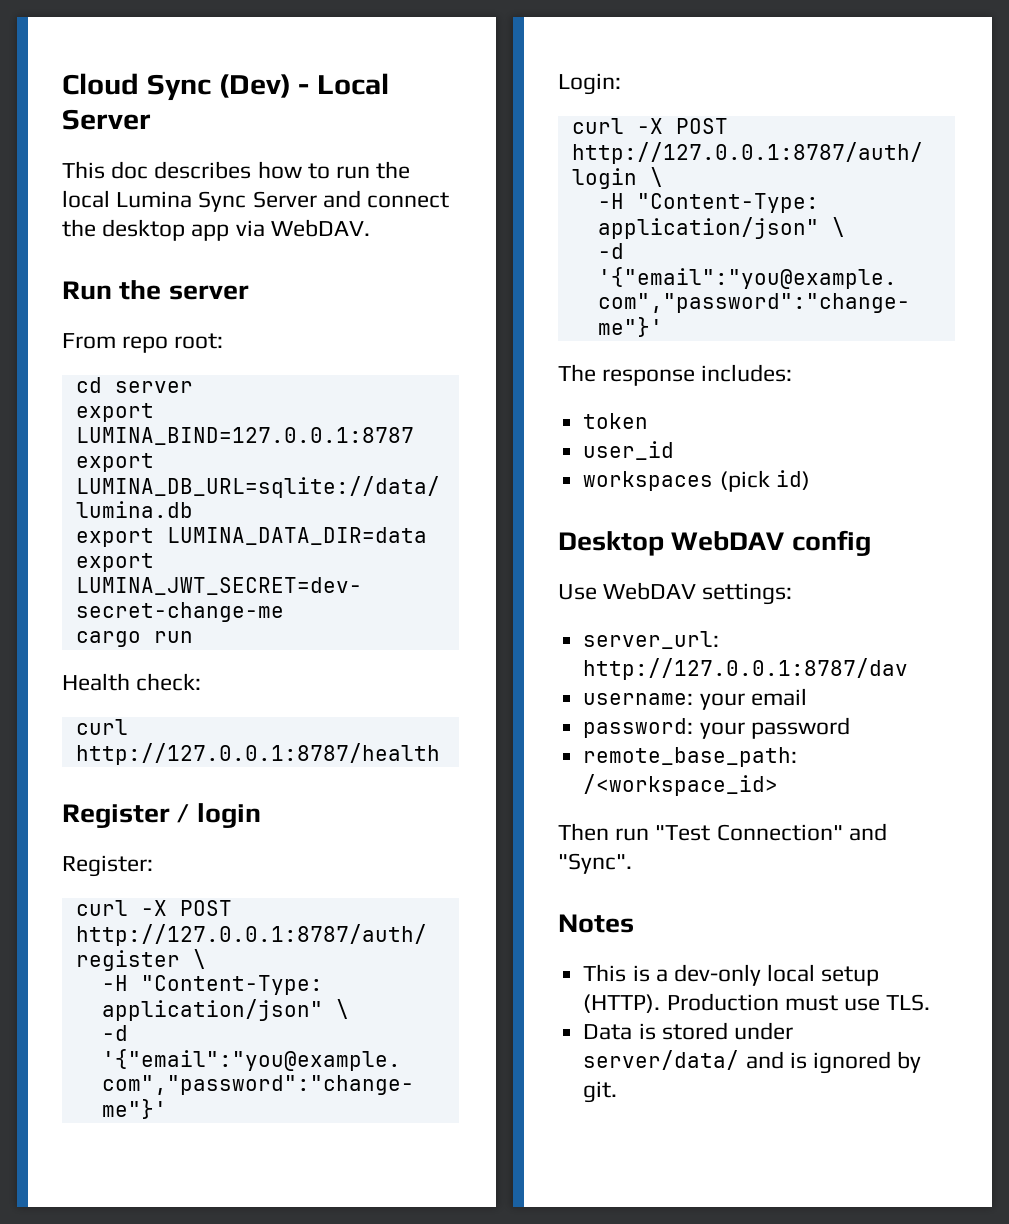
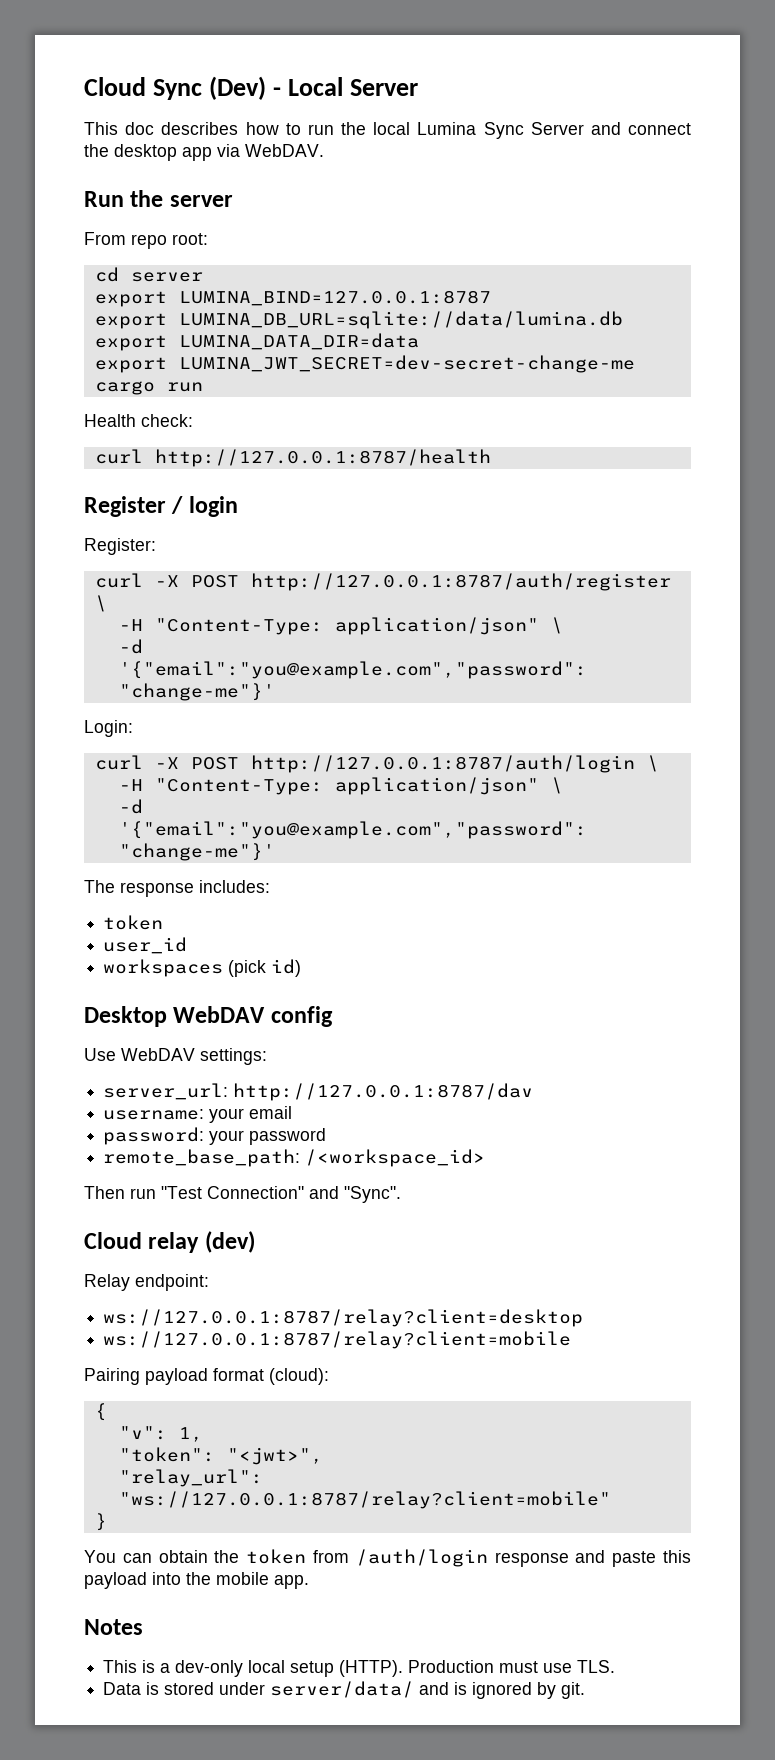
+ Cloud relay (dev)
+ Relay endpoint:
+ ws://127.0.0.1:8787/relay?client=desktop
+ ws://127.0.0.1:8787/relay?client=mobile
+ Pairing payload format (cloud):
+ {
+ "v": 1,
+ "token": "<jwt>",
+ "relay_url": "ws://127.0.0.1:8787/relay?client=mobile"
+ }
+ You can obtain the token from /auth/login response and paste this payload into the mobile app.

